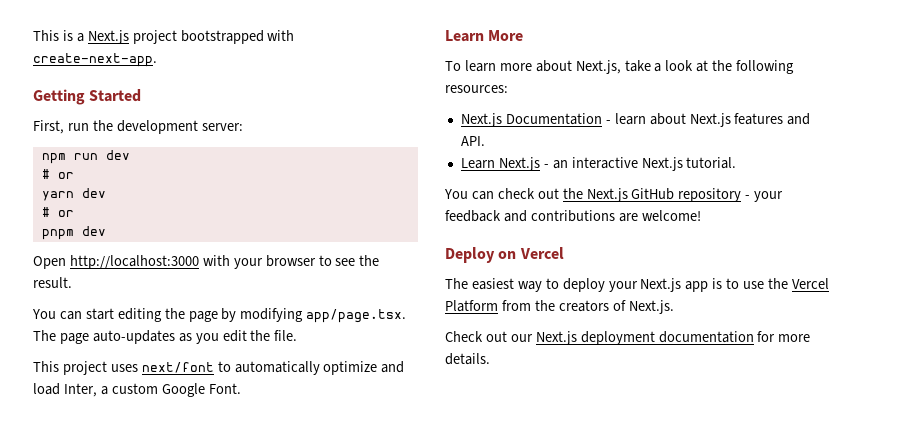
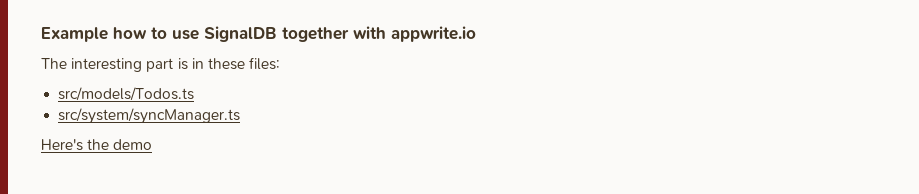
- This is a Next.js project bootstrapped with create-next-app.
- Getting Started
- First, run the development server:
- npm run dev
- # or
- yarn dev
- # or
- pnpm dev
- Open http://localhost:3000 with your browser to see the result.
- You can start editing the page by modifying app/page.tsx. The page auto-updates as you edit the file.
- This project uses next/font to automatically optimize and load Inter, a custom Google Font.
- Learn More
- To learn more about Next.js, take a look at the following resources:
- Next.js Documentation - learn about Next.js features and API.
- Learn Next.js - an interactive Next.js tutorial.
- You can check out the Next.js GitHub repository - your feedback and contributions are welcome!
- Deploy on Vercel
- The easiest way to deploy your Next.js app is to use the Vercel Platform from the creators of Next.js.
- Check out our Next.js deployment documentation for more details.
+ Example how to use SignalDB together with appwrite.io
+ The interesting part is in these files:
+ src/models/Todos.ts
+ src/system/syncManager.ts
+ Here's the demo

